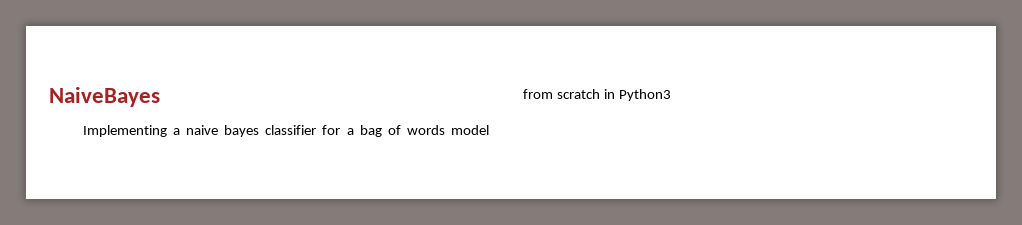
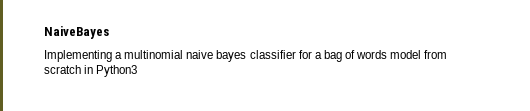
- Implementing a naive bayes classifier for a bag of words model from scratch in Python3
+ Implementing a multinomial naive bayes classifier for a bag of words model from scratch in Python3

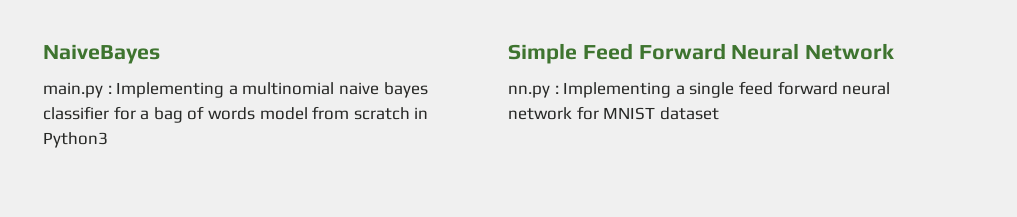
- Implementing a multinomial naive bayes classifier for a bag of words model from scratch in Python3
+ main.py : Implementing a multinomial naive bayes classifier for a bag of words model from scratch in Python3
+ Simple Feed Forward Neural Network
+ nn.py : Implementing a single feed forward neural network for MNIST dataset

